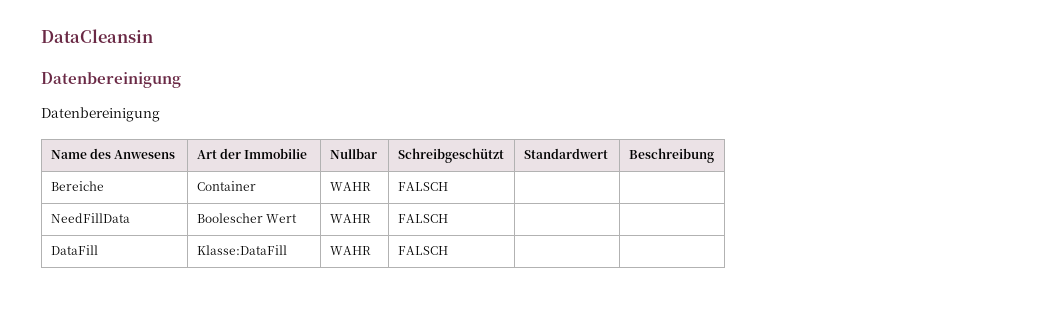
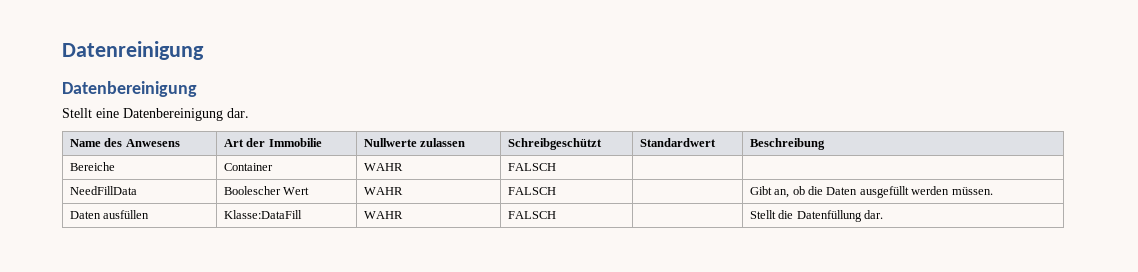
- DataCleansin
+ Datenreinigung
  Datenbereinigung
- Datenbereinigung
+ Stellt eine Datenbereinigung dar.
- Name des Anwesens | Art der Immobilie | Nullbar | Schreibgeschützt | Standardwert | Beschreibung
+ Name des Anwesens | Art der Immobilie | Nullwerte zulassen | Schreibgeschützt | Standardwert | Beschreibung
- NeedFillData | Boolescher Wert | WAHR | FALSCH | |
- DataFill | Klasse:DataFill | WAHR | FALSCH | |
+ NeedFillData | Boolescher Wert | WAHR | FALSCH | | Gibt an, ob die Daten ausgefüllt werden müssen.
+ Daten ausfüllen | Klasse:DataFill | WAHR | FALSCH | | Stellt die Datenfüllung dar.

